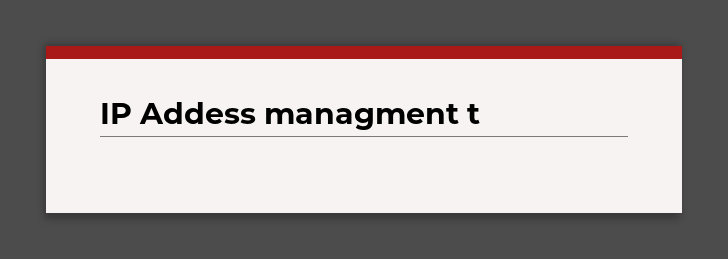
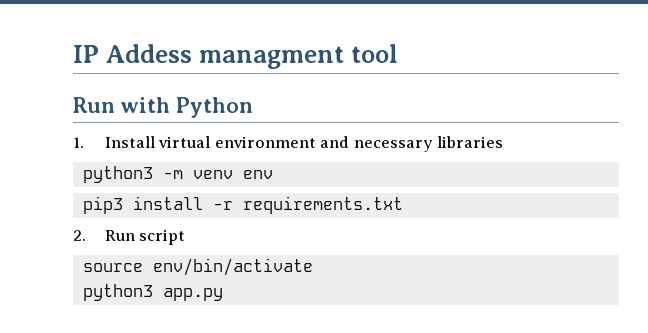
- IP Addess managment t
+ IP Addess managment tool
+ Run with Python
+ 1. Install virtual environment and necessary libraries
+ python3 -m venv env
+ pip3 install -r requirements.txt
+ 2. Run script
+ source env/bin/activate
+ python3 app.py

